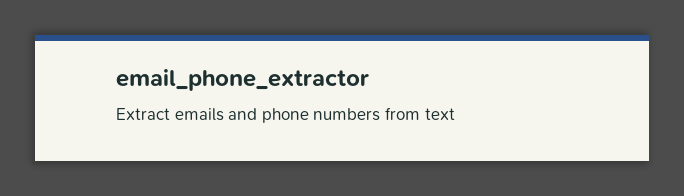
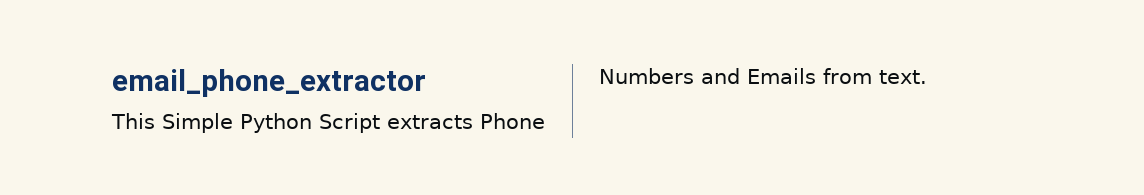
- Extract emails and phone numbers from text
+ This Simple Python Script extracts Phone Numbers and Emails from text.

